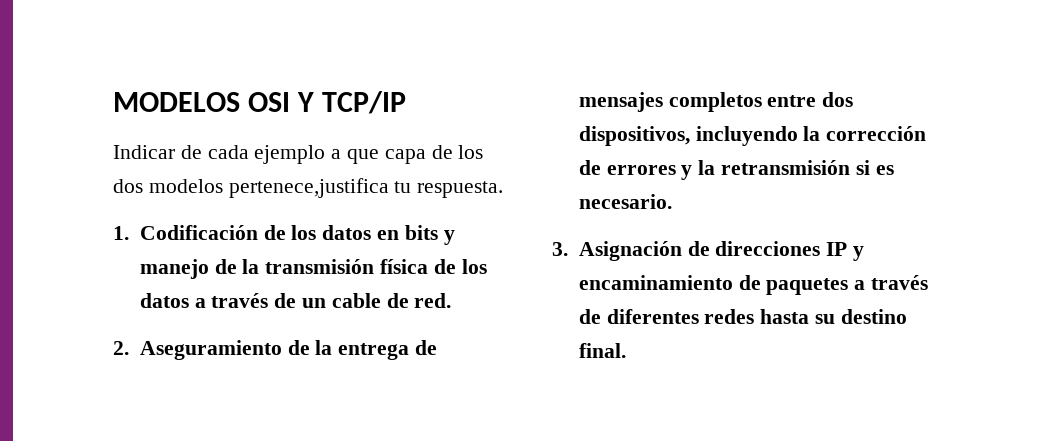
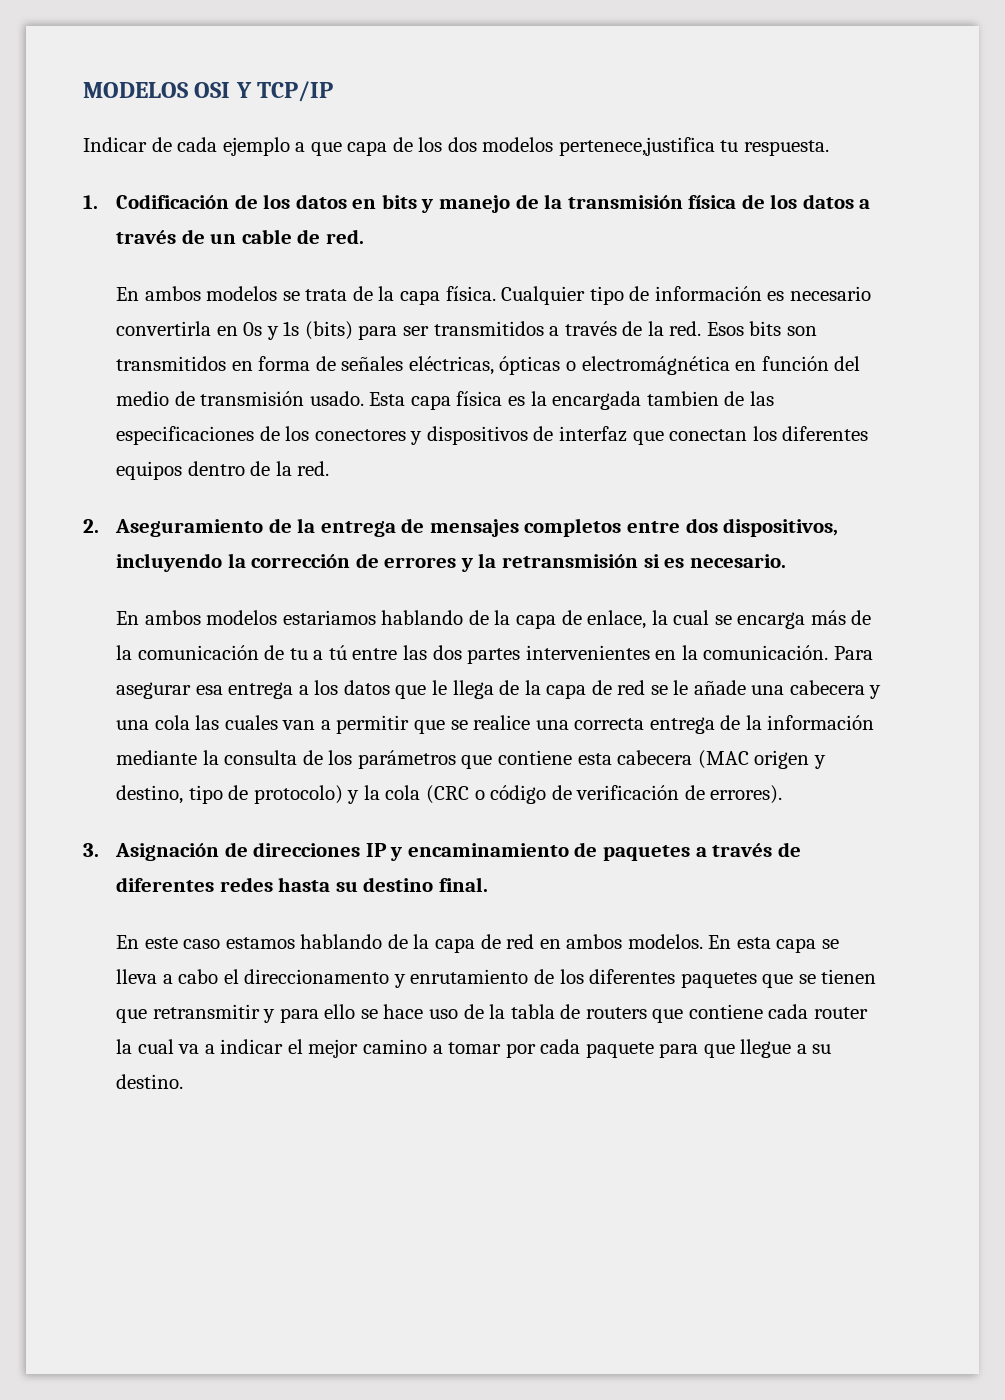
+ En ambos modelos se trata de la capa física. Cualquier tipo de información es necesario convertirla en 0s y 1s (bits) para ser transmitidos a través de la red. Esos bits son transmitidos en forma de señales eléctricas, ópticas o electromágnética en función del medio de transmisión usado. Esta capa física es la encargada tambien de las especificaciones de los conectores y dispositivos de interfaz que conectan los diferentes equipos dentro de la red.
+ En ambos modelos estariamos hablando de la capa de enlace, la cual se encarga más de la comunicación de tu a tú entre las dos partes intervenientes en la comunicación. Para asegurar esa entrega a los datos que le llega de la capa de red se le añade una cabecera y una cola las cuales van a permitir que se realice una correcta entrega de la información mediante la consulta de los parámetros que contiene esta cabecera (MAC origen y destino, tipo de protocolo) y la cola (CRC o código de verificación de errores).
+ En este caso estamos hablando de la capa de red en ambos modelos. En esta capa se lleva a cabo el direccionamento y enrutamiento de los diferentes paquetes que se tienen que retransmitir y para ello se hace uso de la tabla de routers que contiene cada router la cual va a indicar el mejor camino a tomar por cada paquete para que llegue a su destino.

